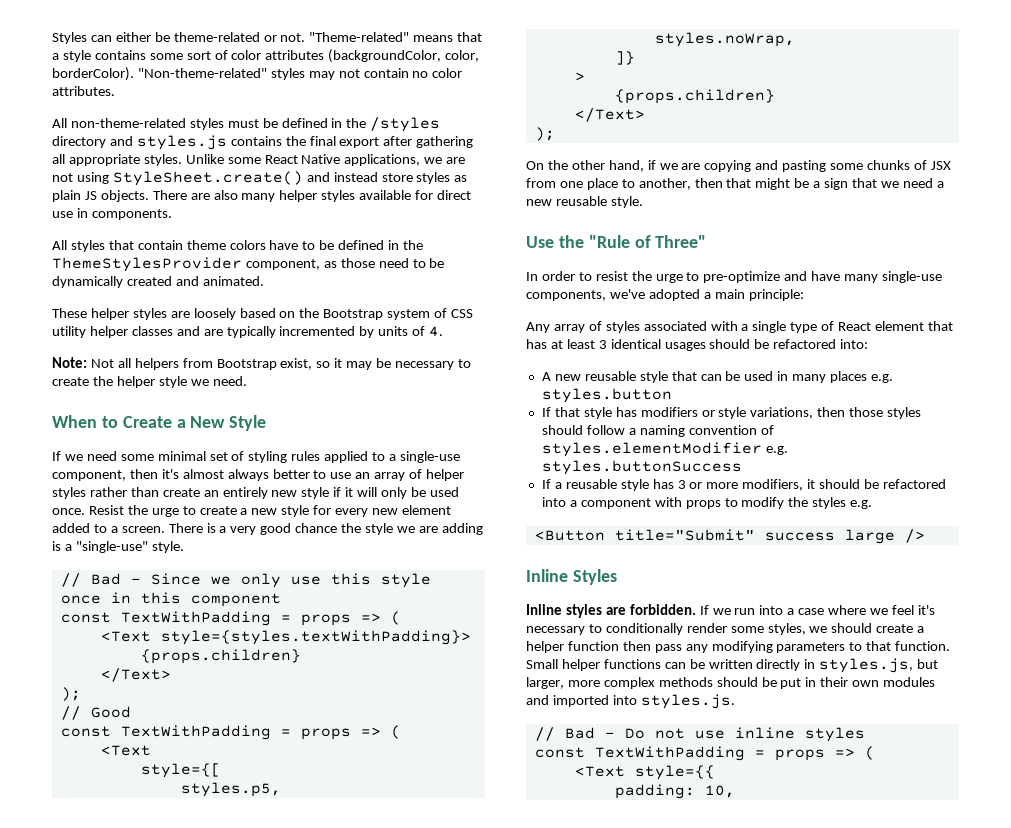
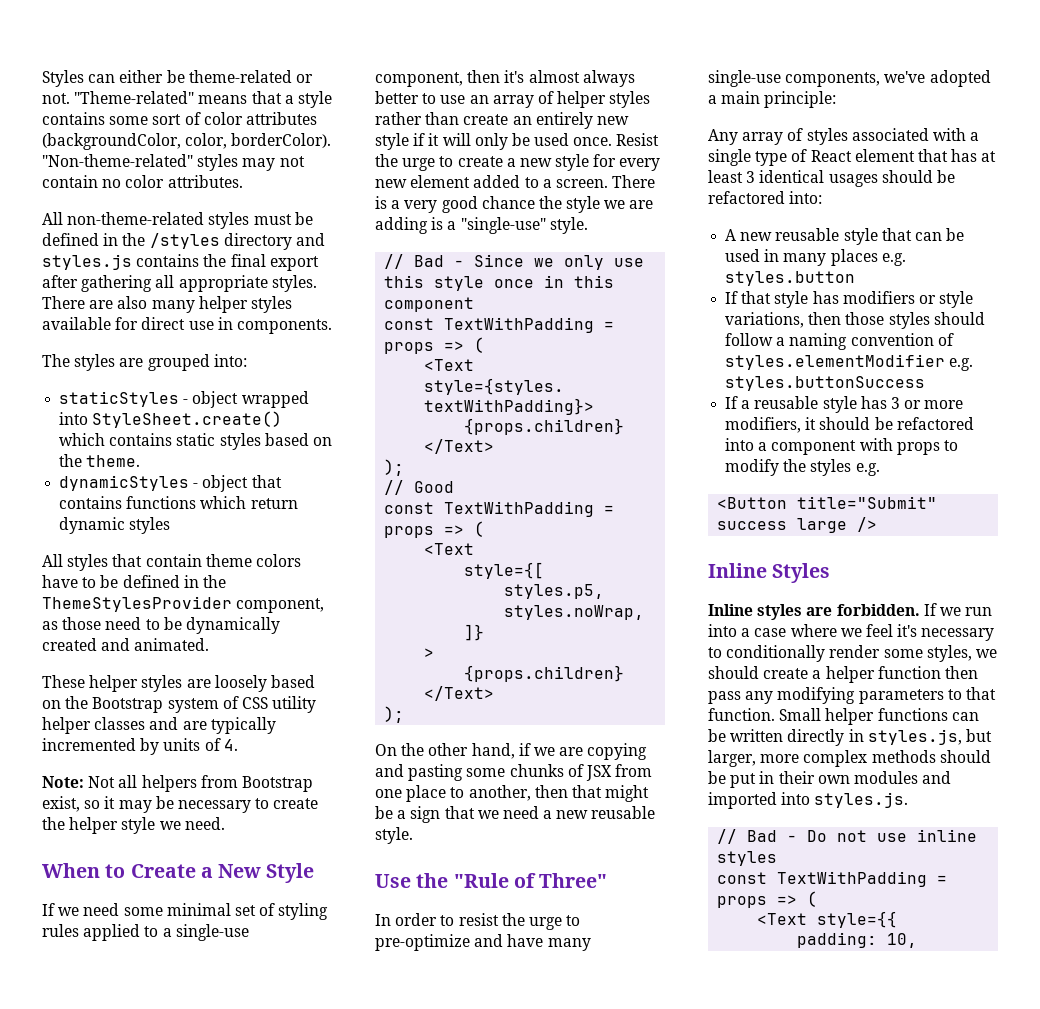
- Unlike some React Native applications, we are not using StyleSheet.create() and instead store styles as plain JS objects.
+ The styles are grouped into:
+ staticStyles - object wrapped into StyleSheet.create() which contains static styles based on the theme.
+ dynamicStyles - object that contains functions which return dynamic styles

